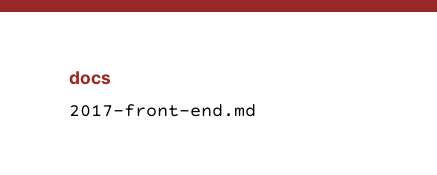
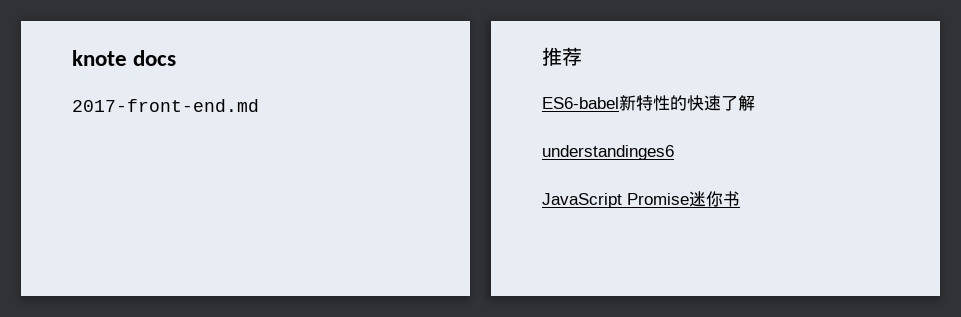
- docs
+ knote docs
+ 推荐
+ ES6-babel新特性的快速了解
+ understandinges6
+ JavaScript Promise迷你书

